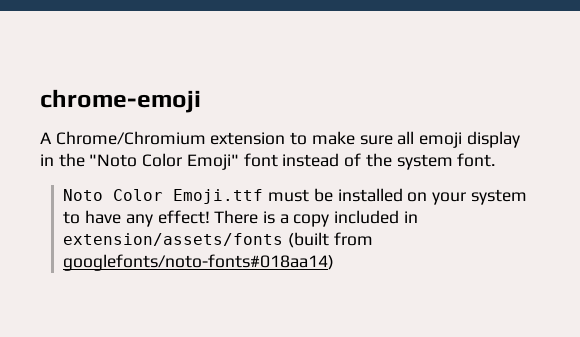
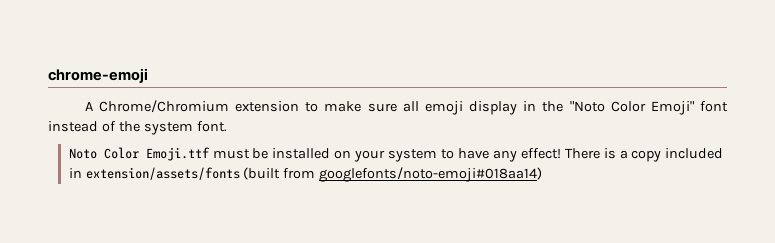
- There is a copy included in extension/assets/fonts (built from googlefonts/noto-fonts#018aa14)
+ There is a copy included in extension/assets/fonts (built from googlefonts/noto-emoji#018aa14)

